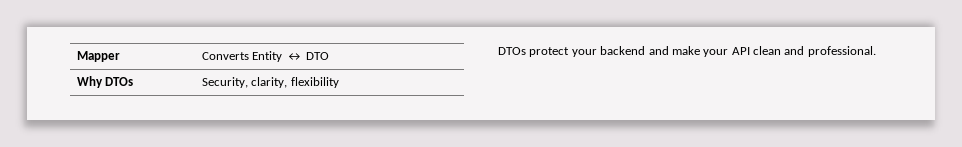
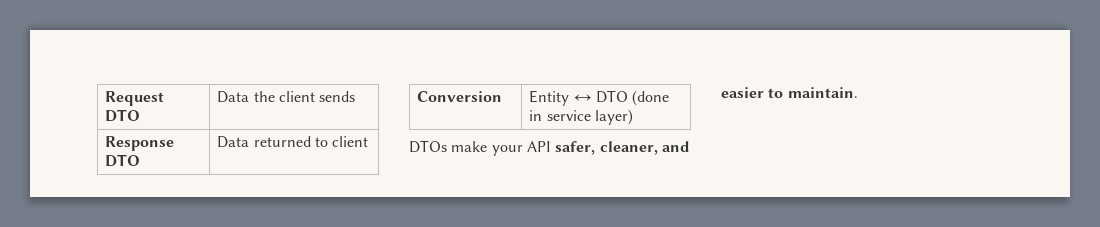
- Mapper | Converts Entity ↔ DTO
- Why DTOs | Security, clarity, flexibility
- DTOs protect your backend and make your API clean and professional.
+ Request DTO | Data the client sends
+ Response DTO | Data returned to client
+ Conversion | Entity ↔ DTO (done in service layer)
+ DTOs make your API safer, cleaner, and easier to maintain.

